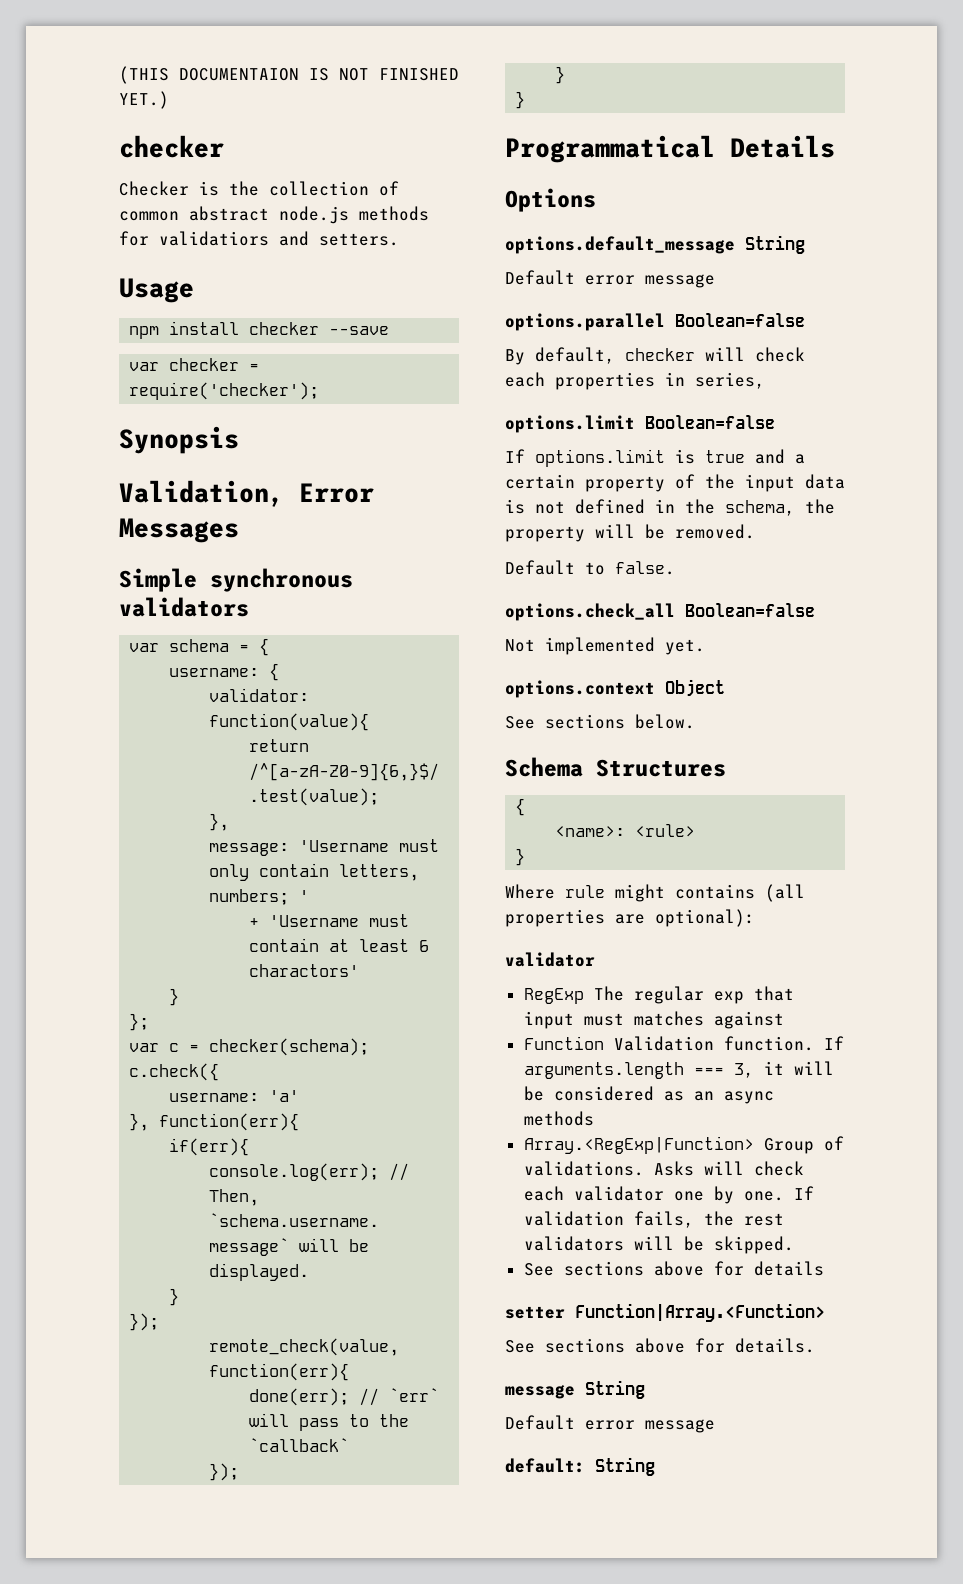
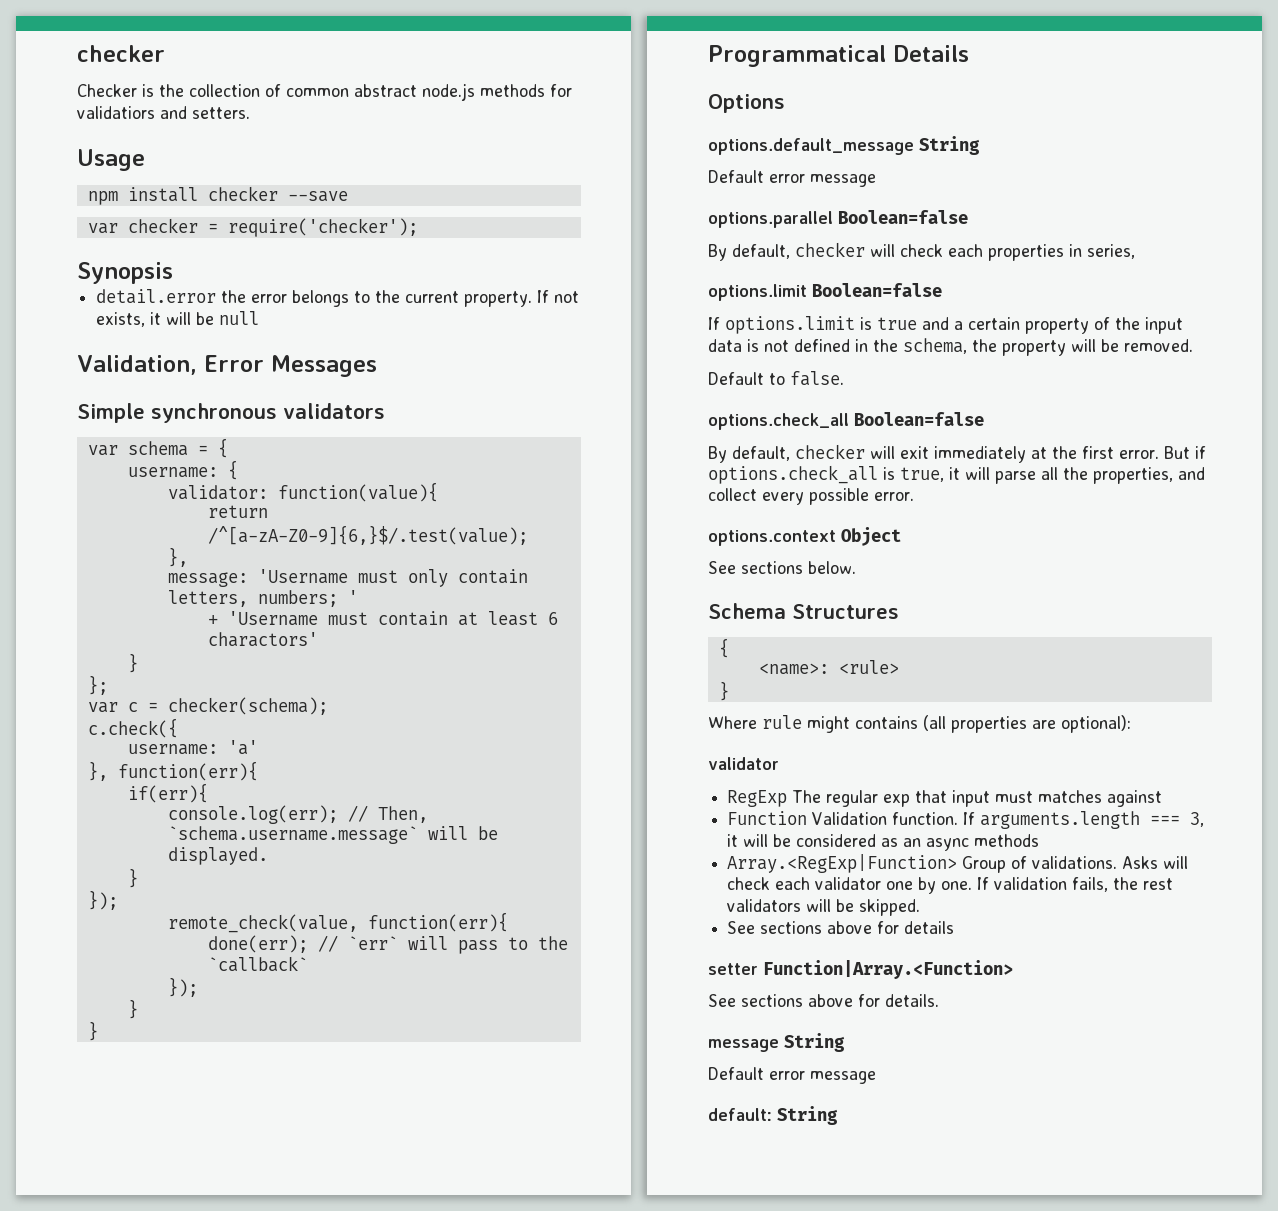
- (THIS DOCUMENTAION IS NOT FINISHED YET.)
+ detail.error the error belongs to the current property. If not exists, it will be null
- Not implemented yet.
+ By default, checker will exit immediately at the first error. But if options.check_all is true, it will parse all the properties, and collect every possible error.

